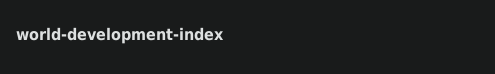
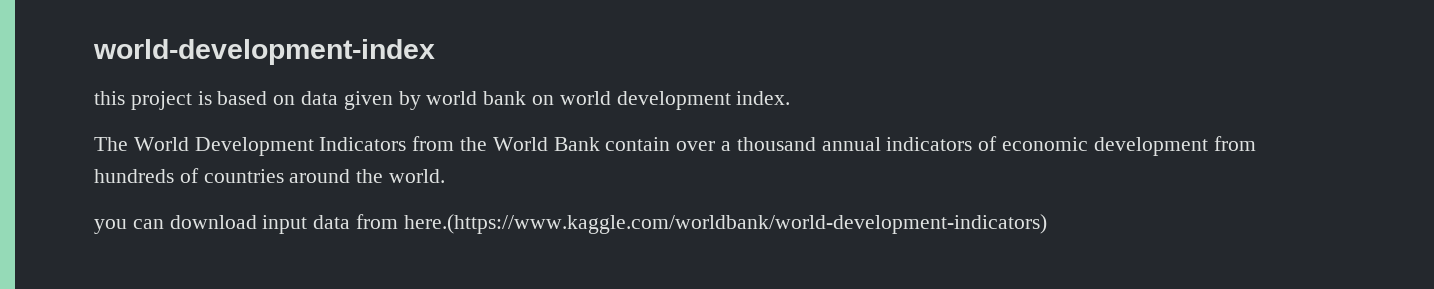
+ this project is based on data given by world bank on world development index.
+ The World Development Indicators from the World Bank contain over a thousand annual indicators of economic development from hundreds of countries around the world.
+ you can download input data from here.(https://www.kaggle.com/worldbank/world-development-indicators)

